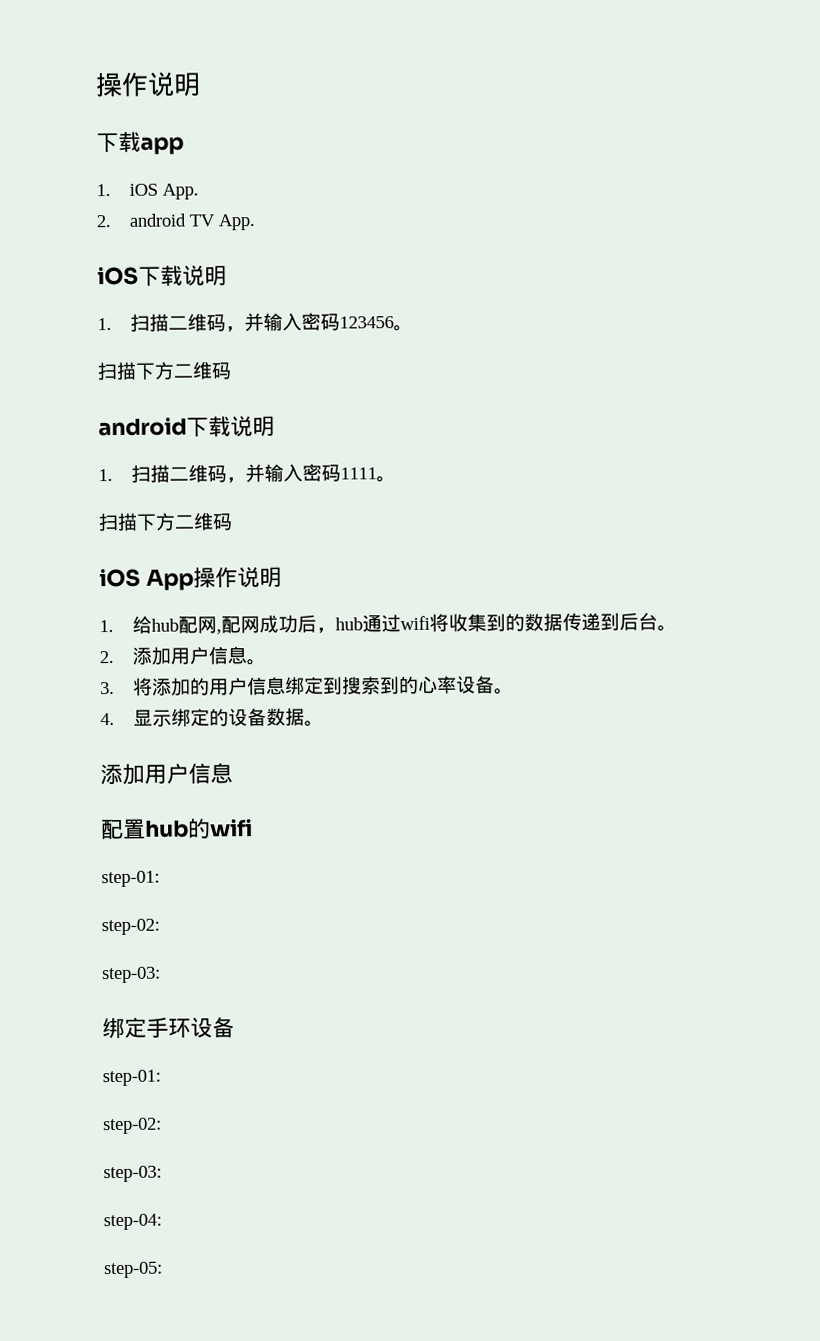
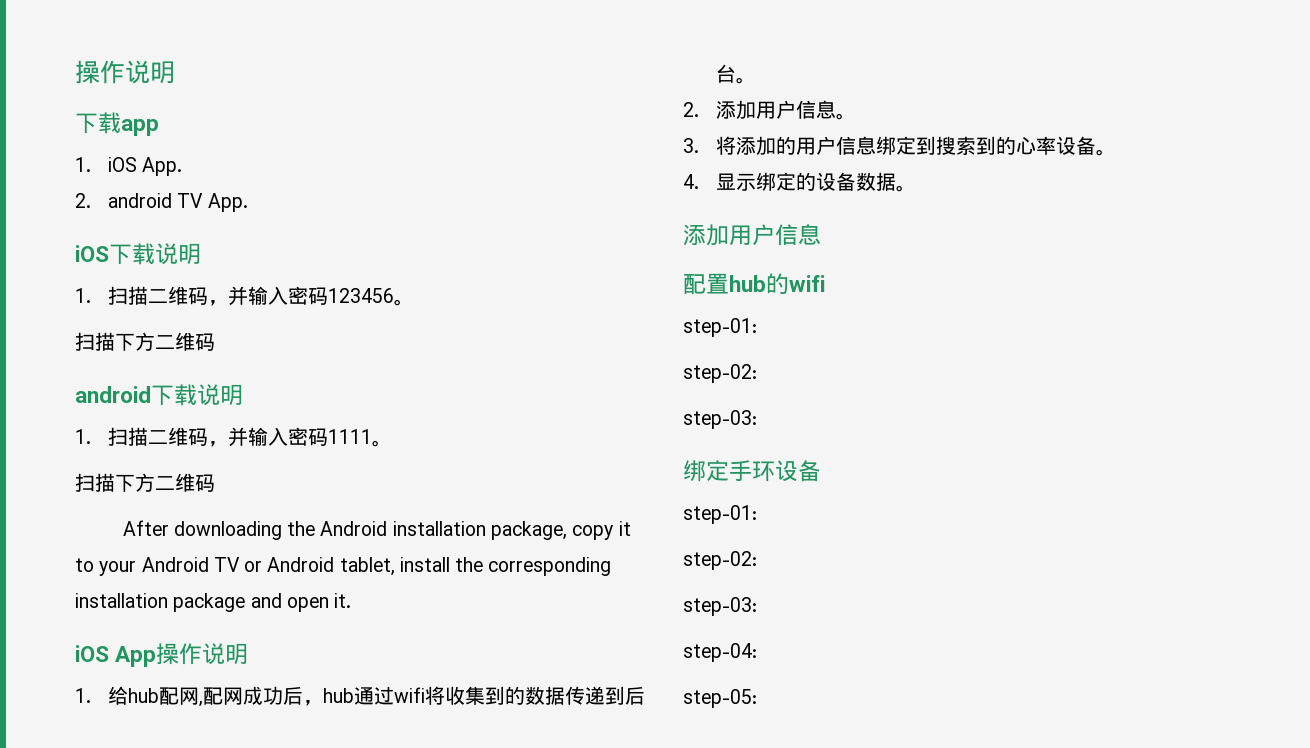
+ After downloading the Android installation package, copy it to your Android TV or Android tablet, install the corresponding installation package and open it.

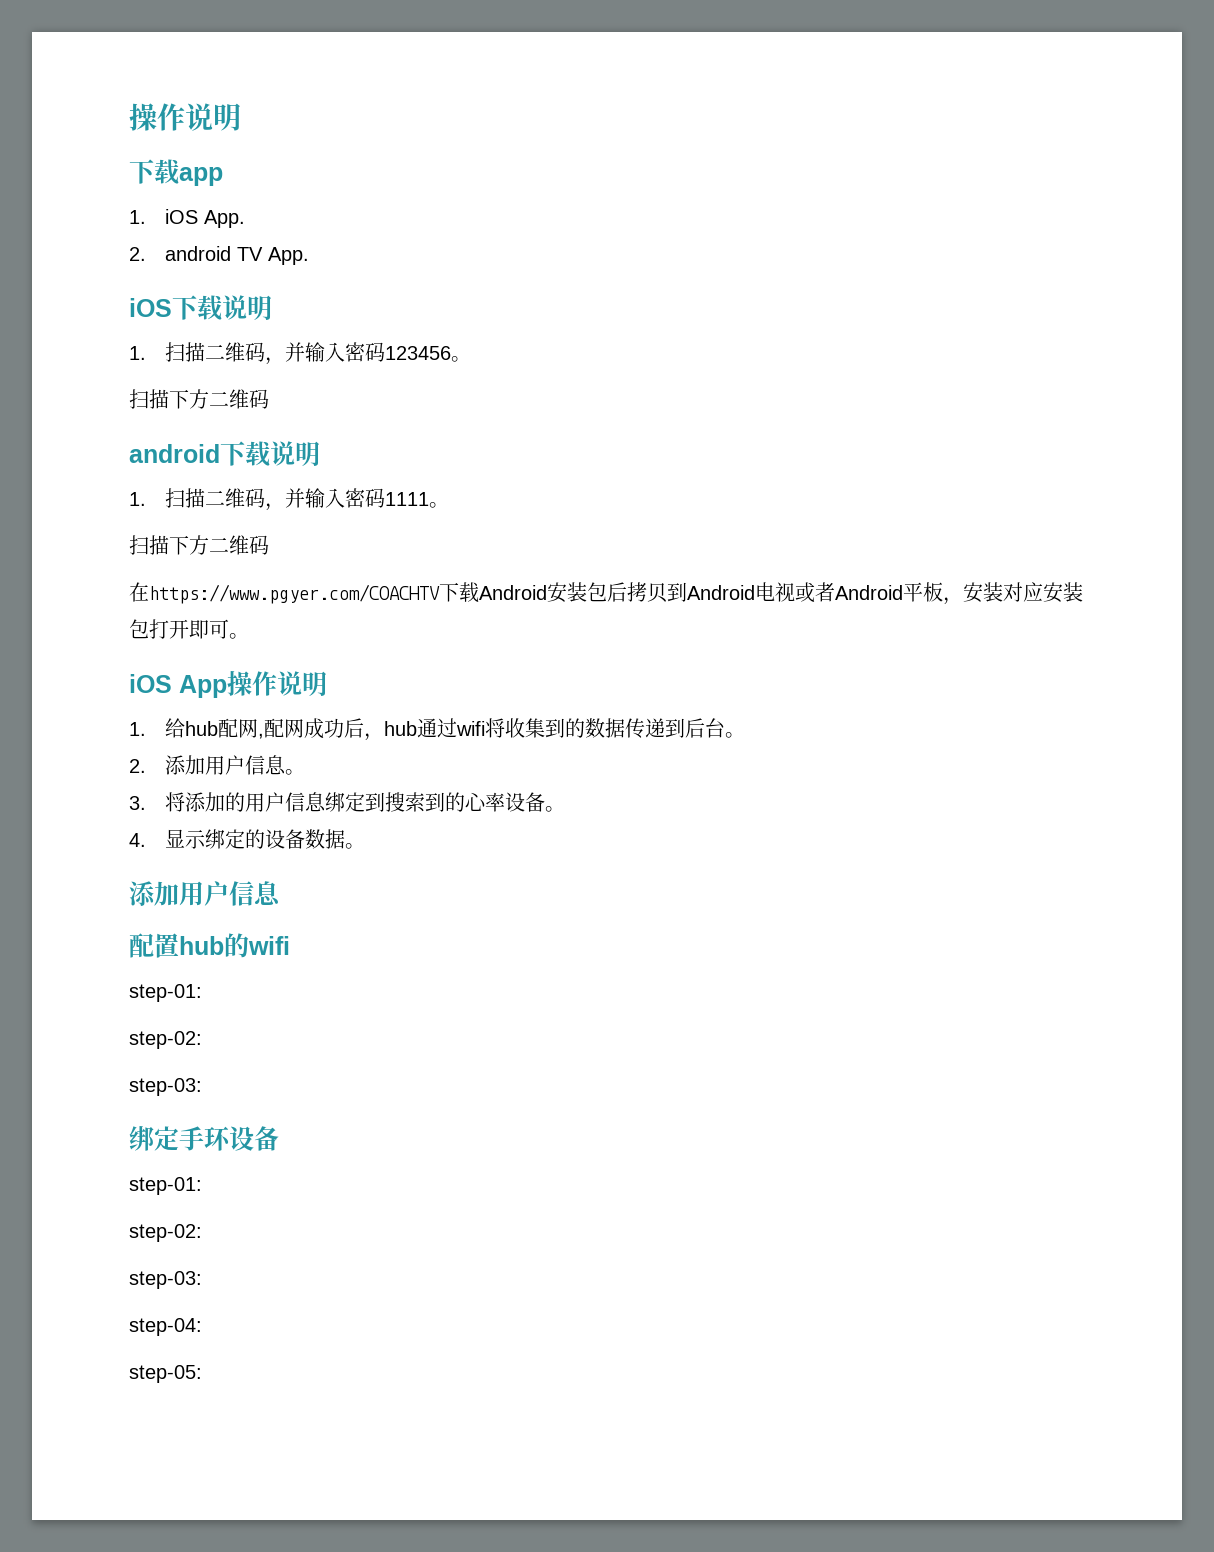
- After downloading the Android installation package, copy it to your Android TV or Android tablet, install the corresponding installation package and open it.
+ 在https://www.pgyer.com/COACHTV下载Android安装包后拷贝到Android电视或者Android平板，安装对应安装包打开即可。

